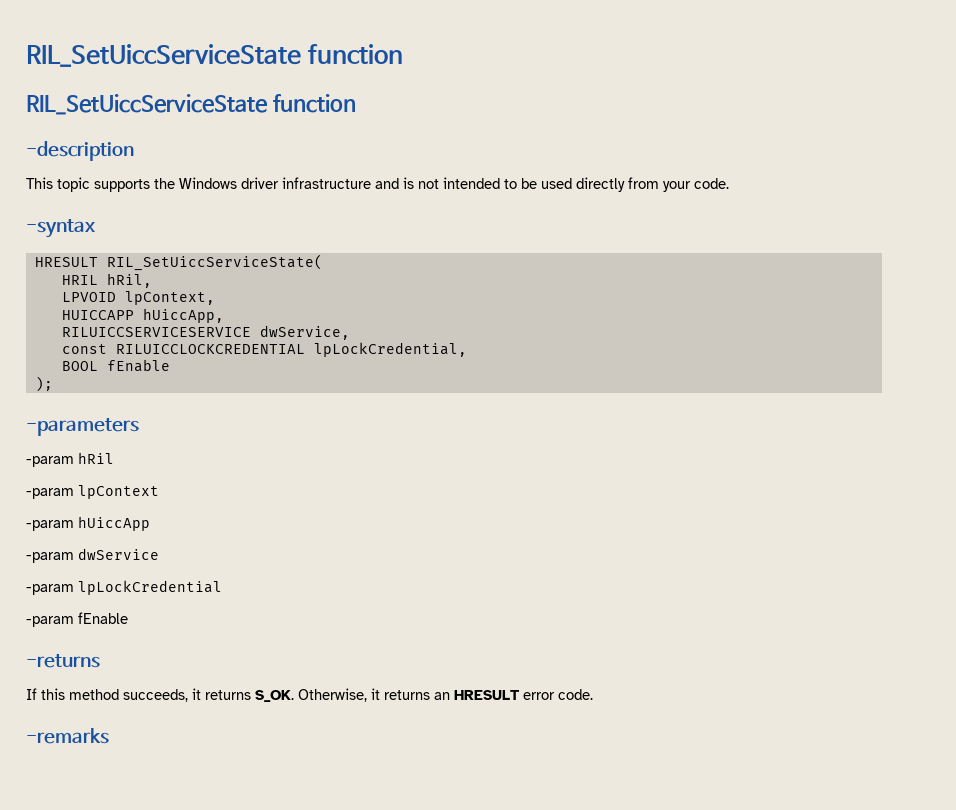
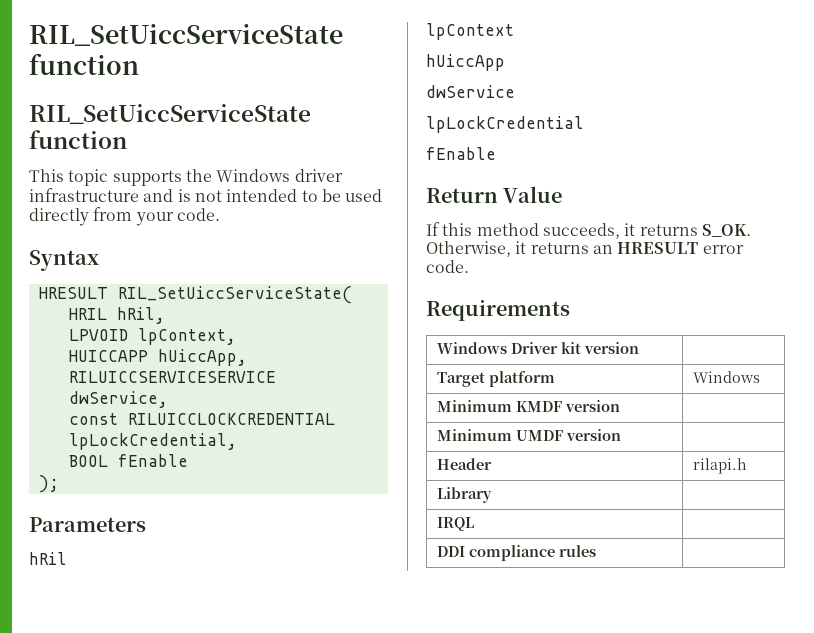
- -description
- -syntax
+ Syntax
- -parameters
- -param hRil
+ Parameters
+ hRil
- -param lpContext
+ lpContext
- -param hUiccApp
+ hUiccApp
- -param dwService
+ dwService
- -param lpLockCredential
- -param fEnable
- -returns
+ lpLockCredential
+ fEnable
+ Return Value
- -remarks
+ Requirements
+ Windows Driver kit version |
+ Target platform | Windows
+ Minimum KMDF version |
+ Minimum UMDF version |
+ Header | rilapi.h
+ Library |
+ IRQL |
+ DDI compliance rules |

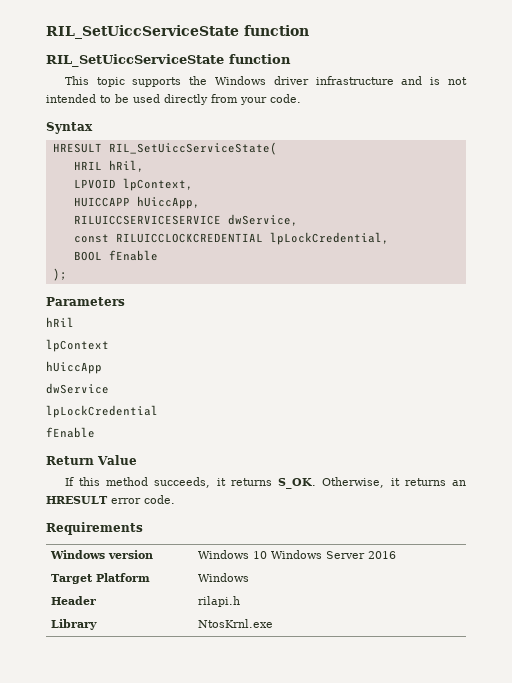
- Windows Driver kit version |
+ Windows version | Windows 10 Windows Server 2016
- Target platform | Windows
- Minimum KMDF version |
- Minimum UMDF version |
+ Target Platform | Windows
- Library |
- IRQL |
- DDI compliance rules |
+ Library | NtosKrnl.exe

